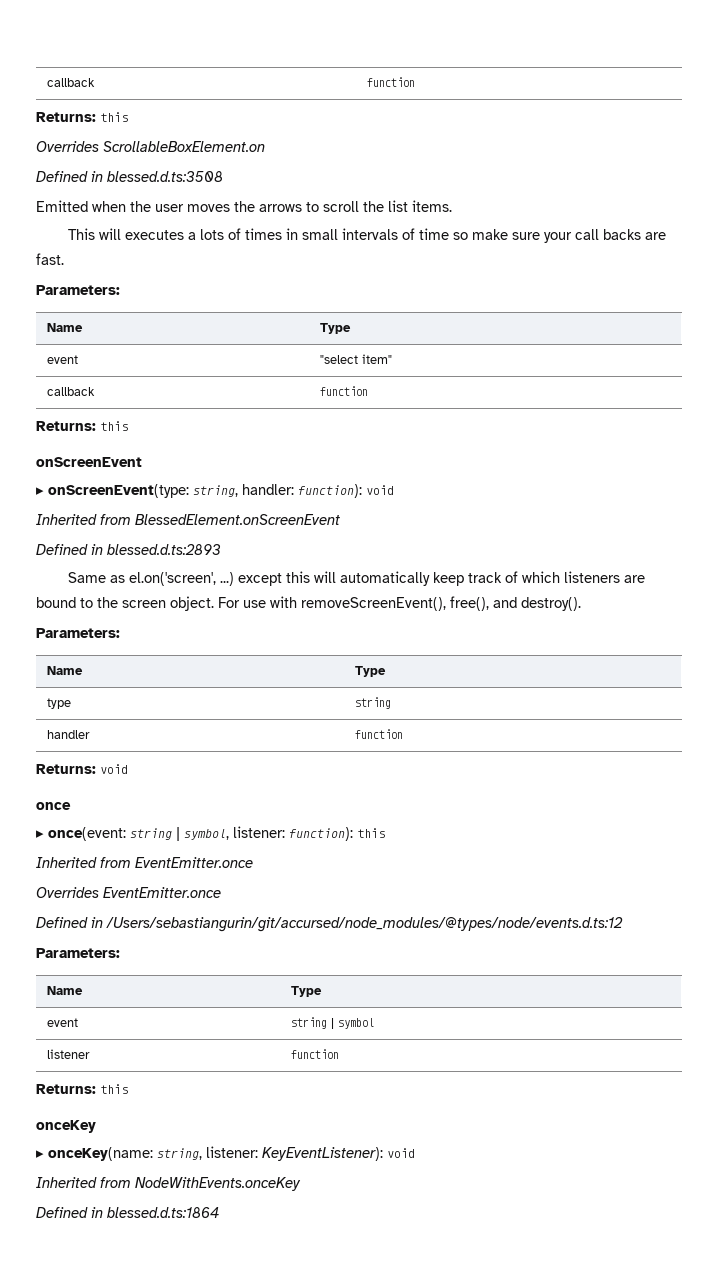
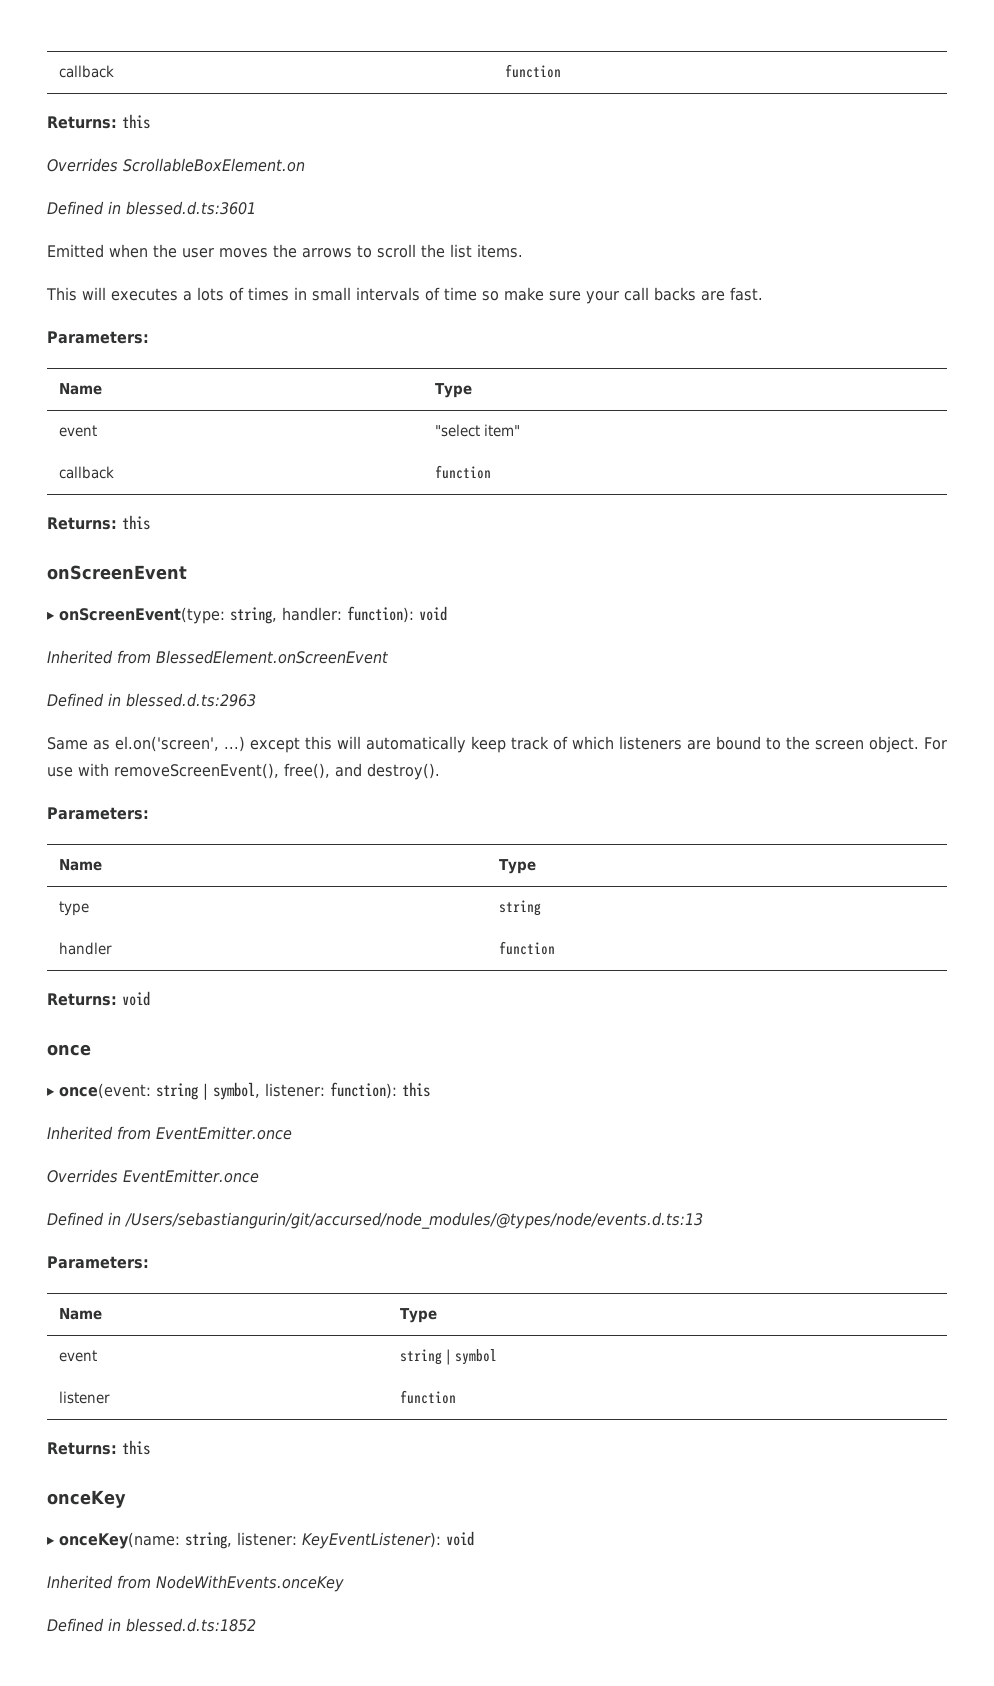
- Defined in blessed.d.ts:3508
+ Defined in blessed.d.ts:3601
- Defined in blessed.d.ts:2893
+ Defined in blessed.d.ts:2963
- Defined in /Users/sebastiangurin/git/accursed/node_modules/@types/node/events.d.ts:12
+ Defined in /Users/sebastiangurin/git/accursed/node_modules/@types/node/events.d.ts:13
- Defined in blessed.d.ts:1864
+ Defined in blessed.d.ts:1852

